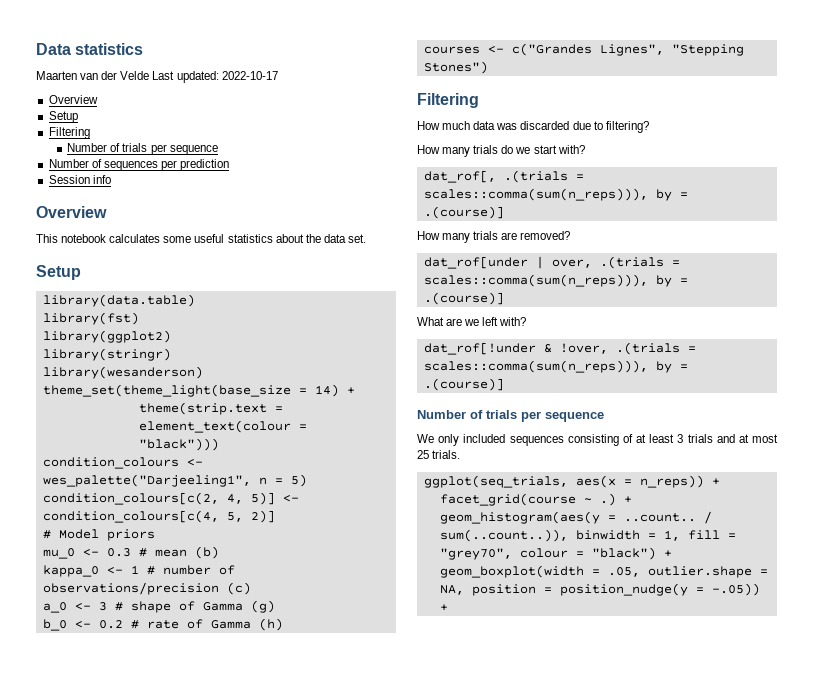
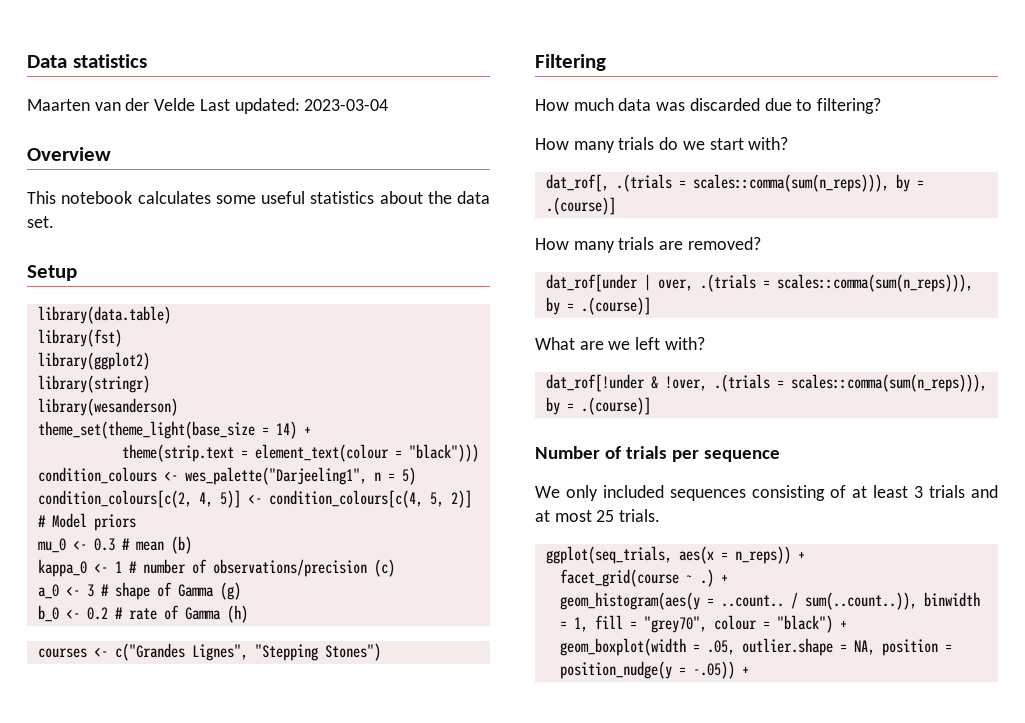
- Maarten van der Velde Last updated: 2022-10-17
- Overview
- Setup
- Filtering
- Number of trials per sequence
- Number of sequences per prediction
- Session info
+ Maarten van der Velde Last updated: 2023-03-04

